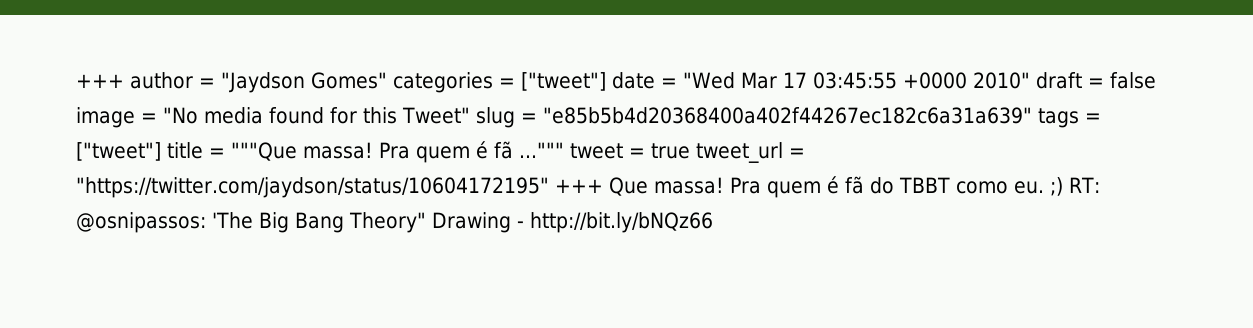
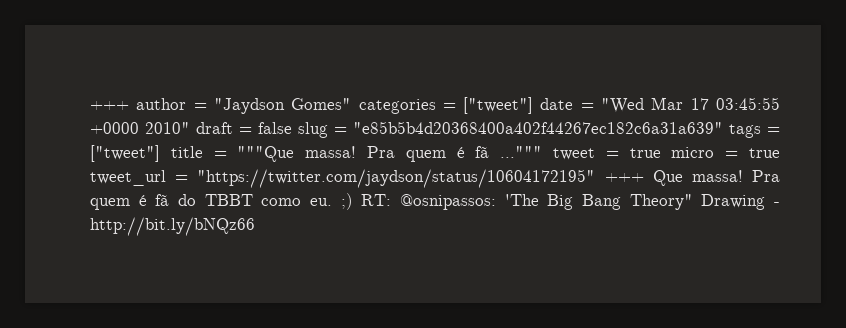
- +++ author = "Jaydson Gomes" categories = ["tweet"] date = "Wed Mar 17 03:45:55 +0000 2010" draft = false image = "No media found for this Tweet" slug = "e85b5b4d20368400a402f44267ec182c6a31a639" tags = ["tweet"] title = """Que massa!
+ +++ author = "Jaydson Gomes" categories = ["tweet"] date = "Wed Mar 17 03:45:55 +0000 2010" draft = false slug = "e85b5b4d20368400a402f44267ec182c6a31a639" tags = ["tweet"] title = """Que massa!
- Pra quem é fã ...""" tweet = true tweet_url = "https://twitter.com/jaydson/status/10604172195" +++ Que massa!
+ Pra quem é fã ...""" tweet = true micro = true tweet_url = "https://twitter.com/jaydson/status/10604172195" +++ Que massa!

